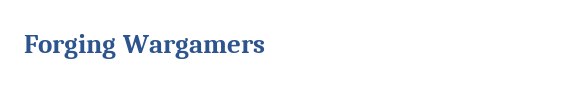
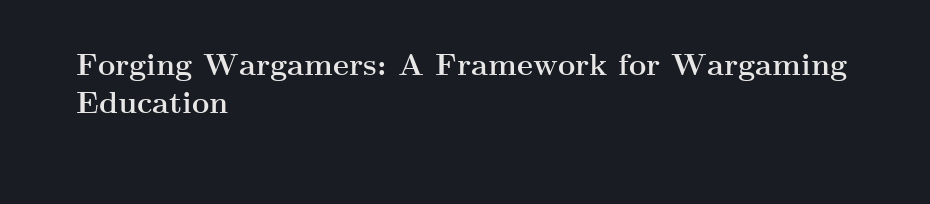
- Forging Wargamers
+ Forging Wargamers: A Framework for Wargaming Education

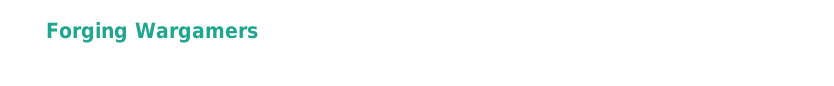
- Forging Wargamers: A Framework for Wargaming Education
+ Forging Wargamers

